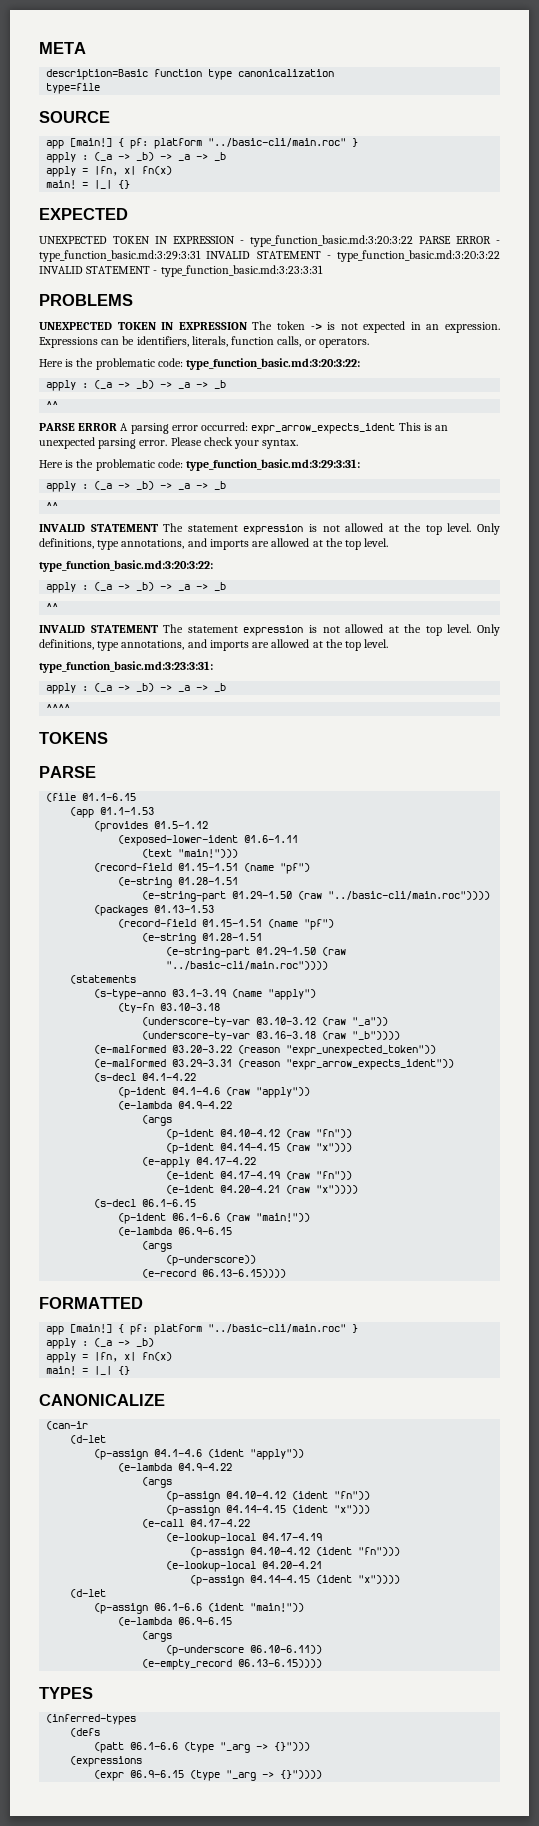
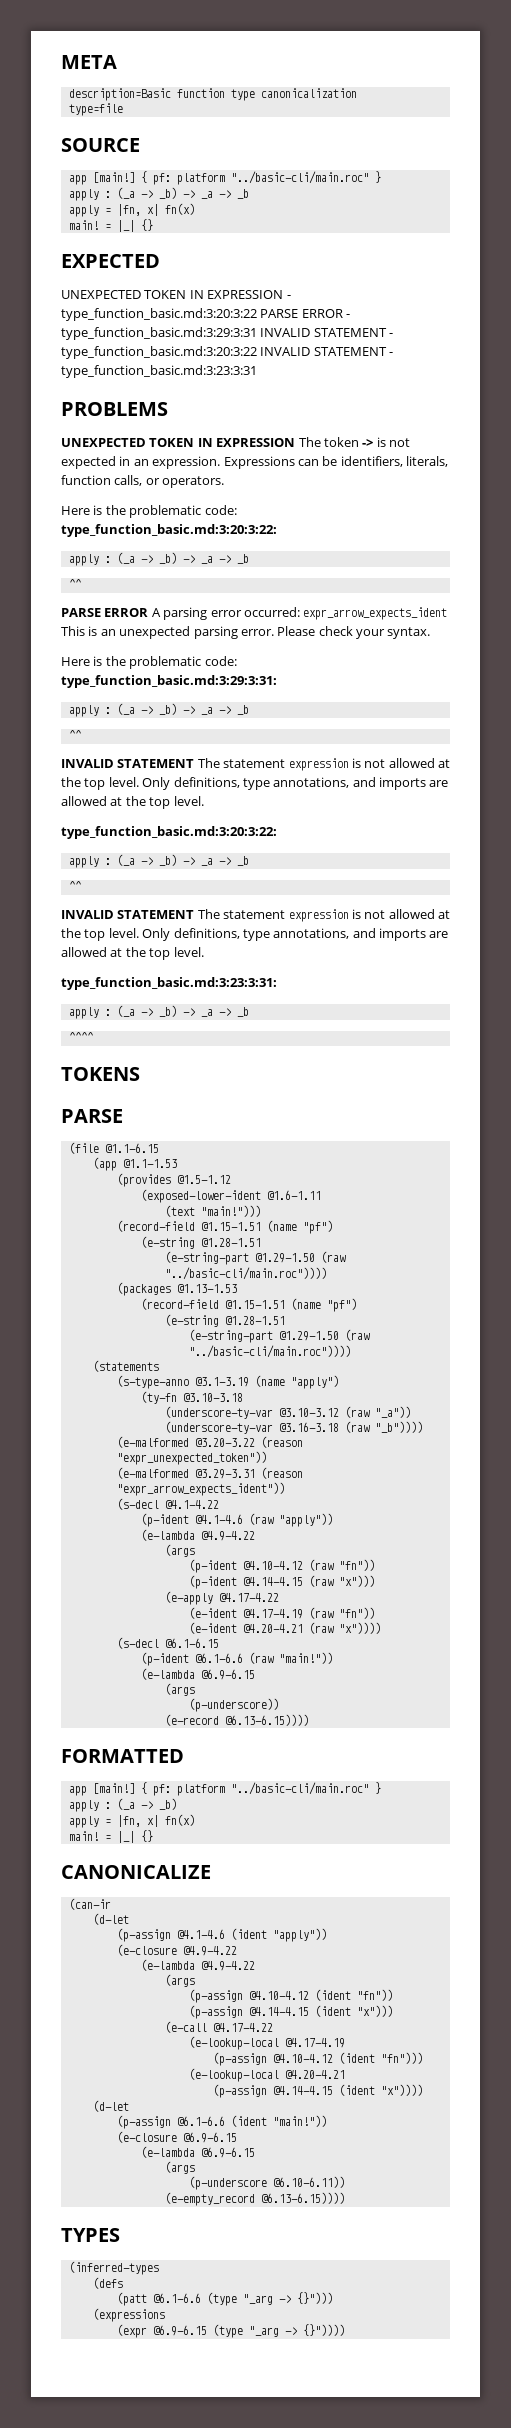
+ (e-closure @4.9-4.22
+ (e-closure @6.9-6.15

